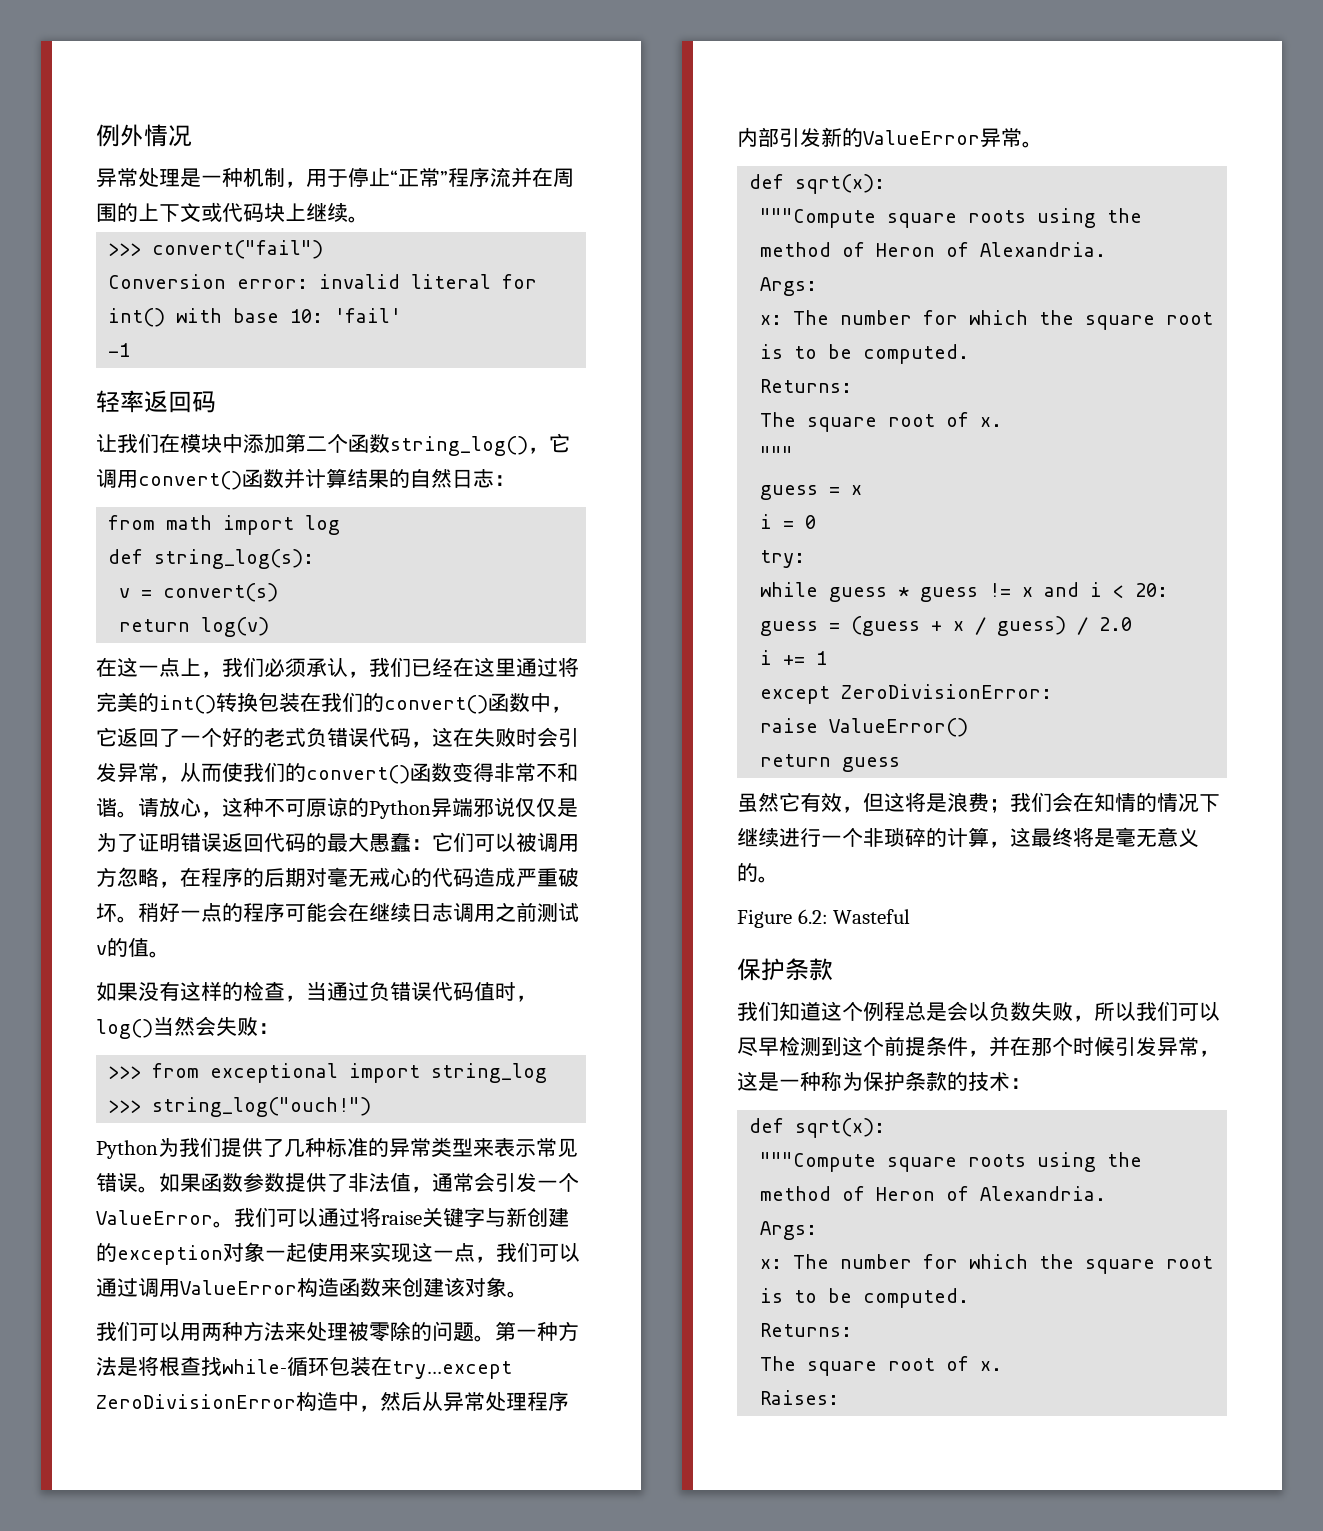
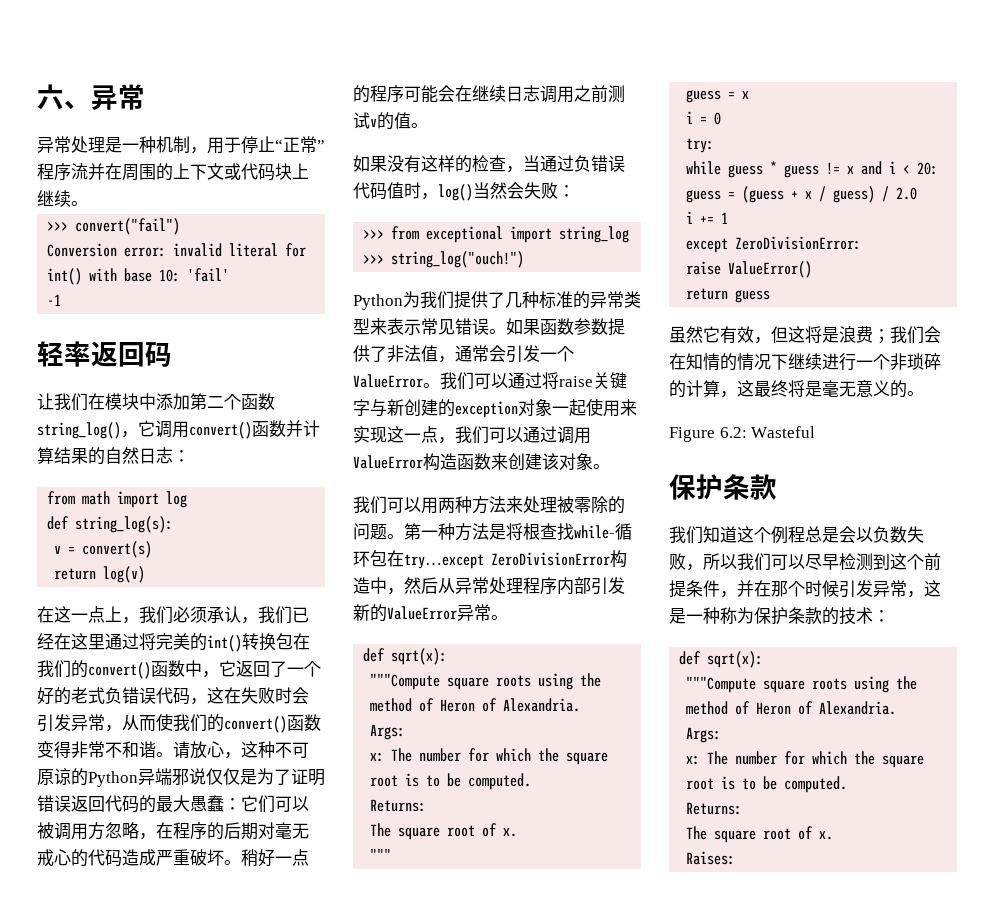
- 例外情况
+ 六、异常
- 在这一点上，我们必须承认，我们已经在这里通过将完美的int()转换包装在我们的convert()函数中，它返回了一个好的老式负错误代码，这在失败时会引发异常，从而使我们的convert()函数变得非常不和谐。
+ 在这一点上，我们必须承认，我们已经在这里通过将完美的int()转换包在我们的convert()函数中，它返回了一个好的老式负错误代码，这在失败时会引发异常，从而使我们的convert()函数变得非常不和谐。
- 第一种方法是将根查找while-循环包装在try…except ZeroDivisionError构造中，然后从异常处理程序内部引发新的ValueError异常。
+ 第一种方法是将根查找while-循环包在try…except ZeroDivisionError构造中，然后从异常处理程序内部引发新的ValueError异常。

